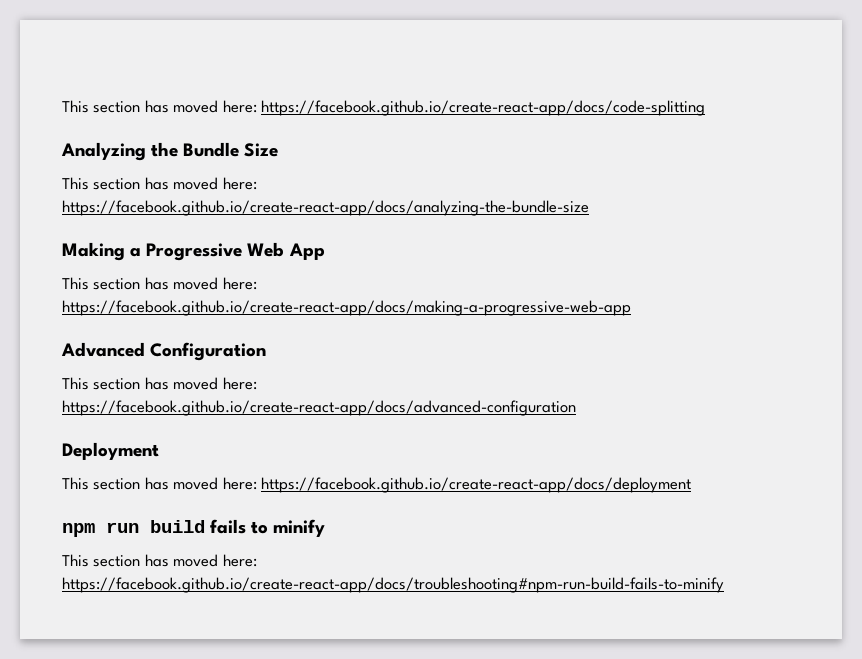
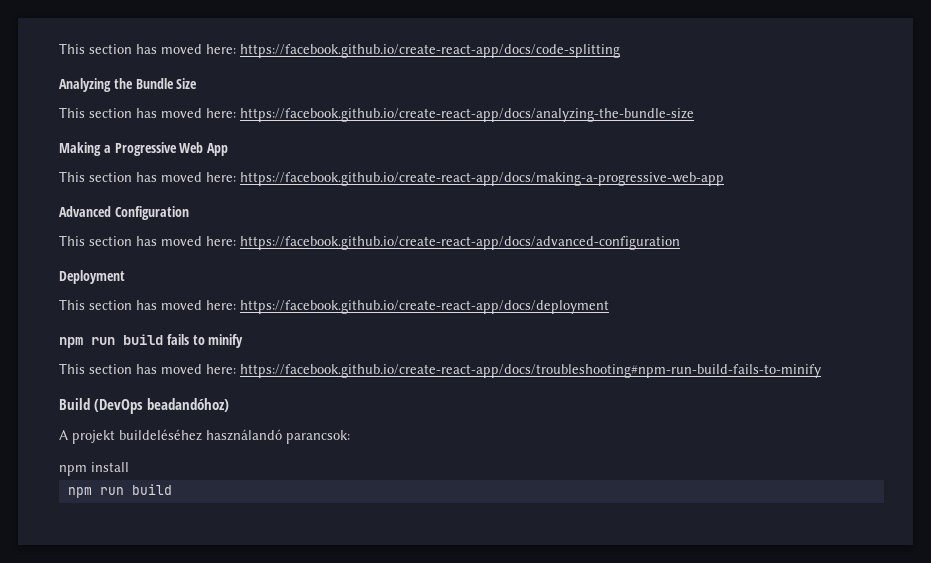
+ Build (DevOps beadandóhoz)
+ A projekt buildeléséhez használandó parancsok:
+ npm install
+ npm run build

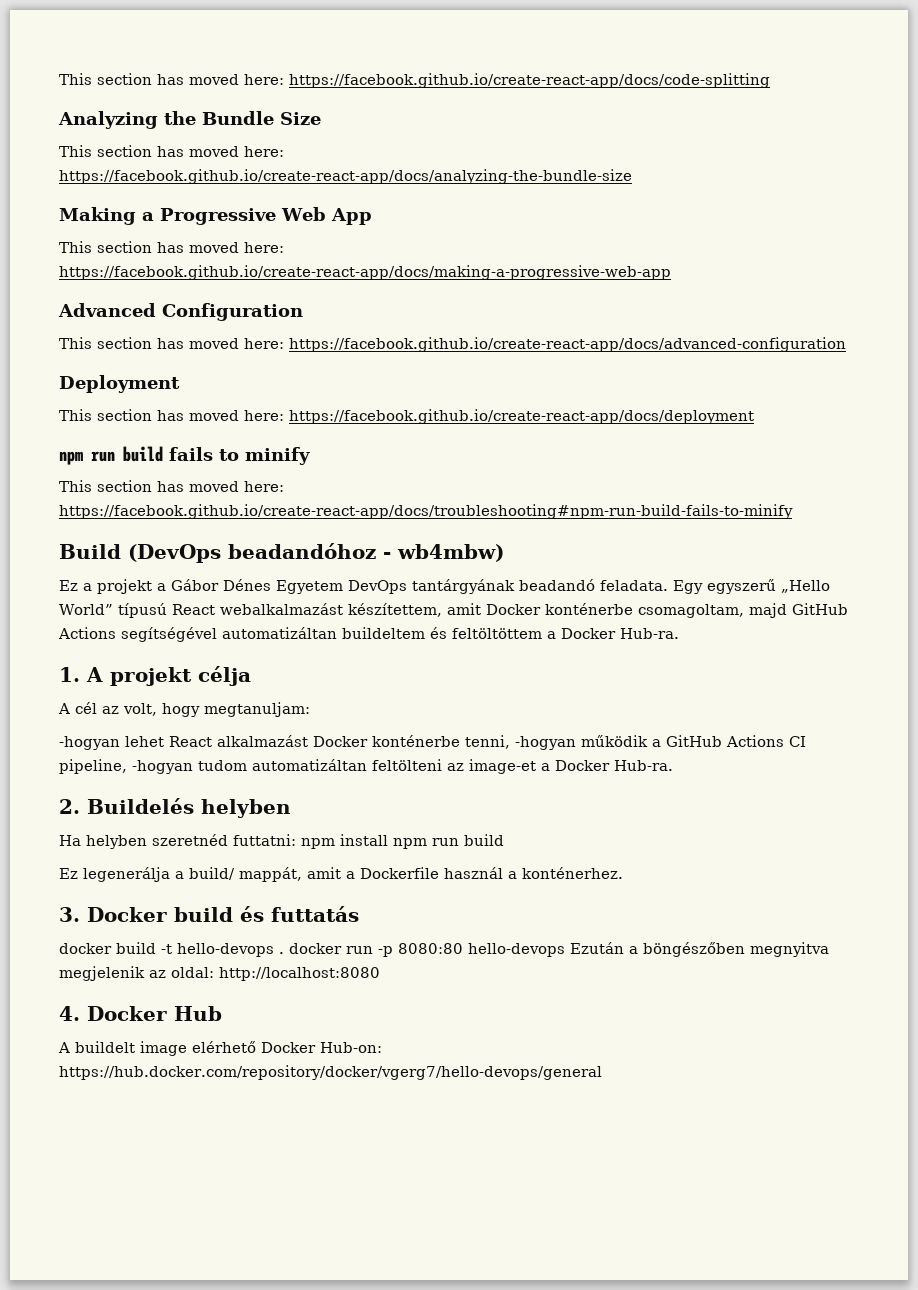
- Build (DevOps beadandóhoz)
- A projekt buildeléséhez használandó parancsok:
- npm install
- npm run build
+ Build (DevOps beadandóhoz - wb4mbw)
+ Ez a projekt a Gábor Dénes Egyetem DevOps tantárgyának beadandó feladata. Egy egyszerű „Hello World” típusú React webalkalmazást készítettem, amit Docker konténerbe csomagoltam, majd GitHub Actions segítségével automatizáltan buildeltem és feltöltöttem a Docker Hub-ra.
+ 1. A projekt célja
+ A cél az volt, hogy megtanuljam:
+ -hogyan lehet React alkalmazást Docker konténerbe tenni, -hogyan működik a GitHub Actions CI pipeline, -hogyan tudom automatizáltan feltölteni az image-et a Docker Hub-ra.
+ 2. Buildelés helyben
+ Ha helyben szeretnéd futtatni: npm install npm run build
+ Ez legenerálja a build/ mappát, amit a Dockerfile használ a konténerhez.
+ 3. Docker build és futtatás
+ docker build -t hello-devops . docker run -p 8080:80 hello-devops Ezután a böngészőben megnyitva megjelenik az oldal: http://localhost:8080
+ 4. Docker Hub
+ A buildelt image elérhető Docker Hub-on: https://hub.docker.com/repository/docker/vgerg7/hello-devops/general

